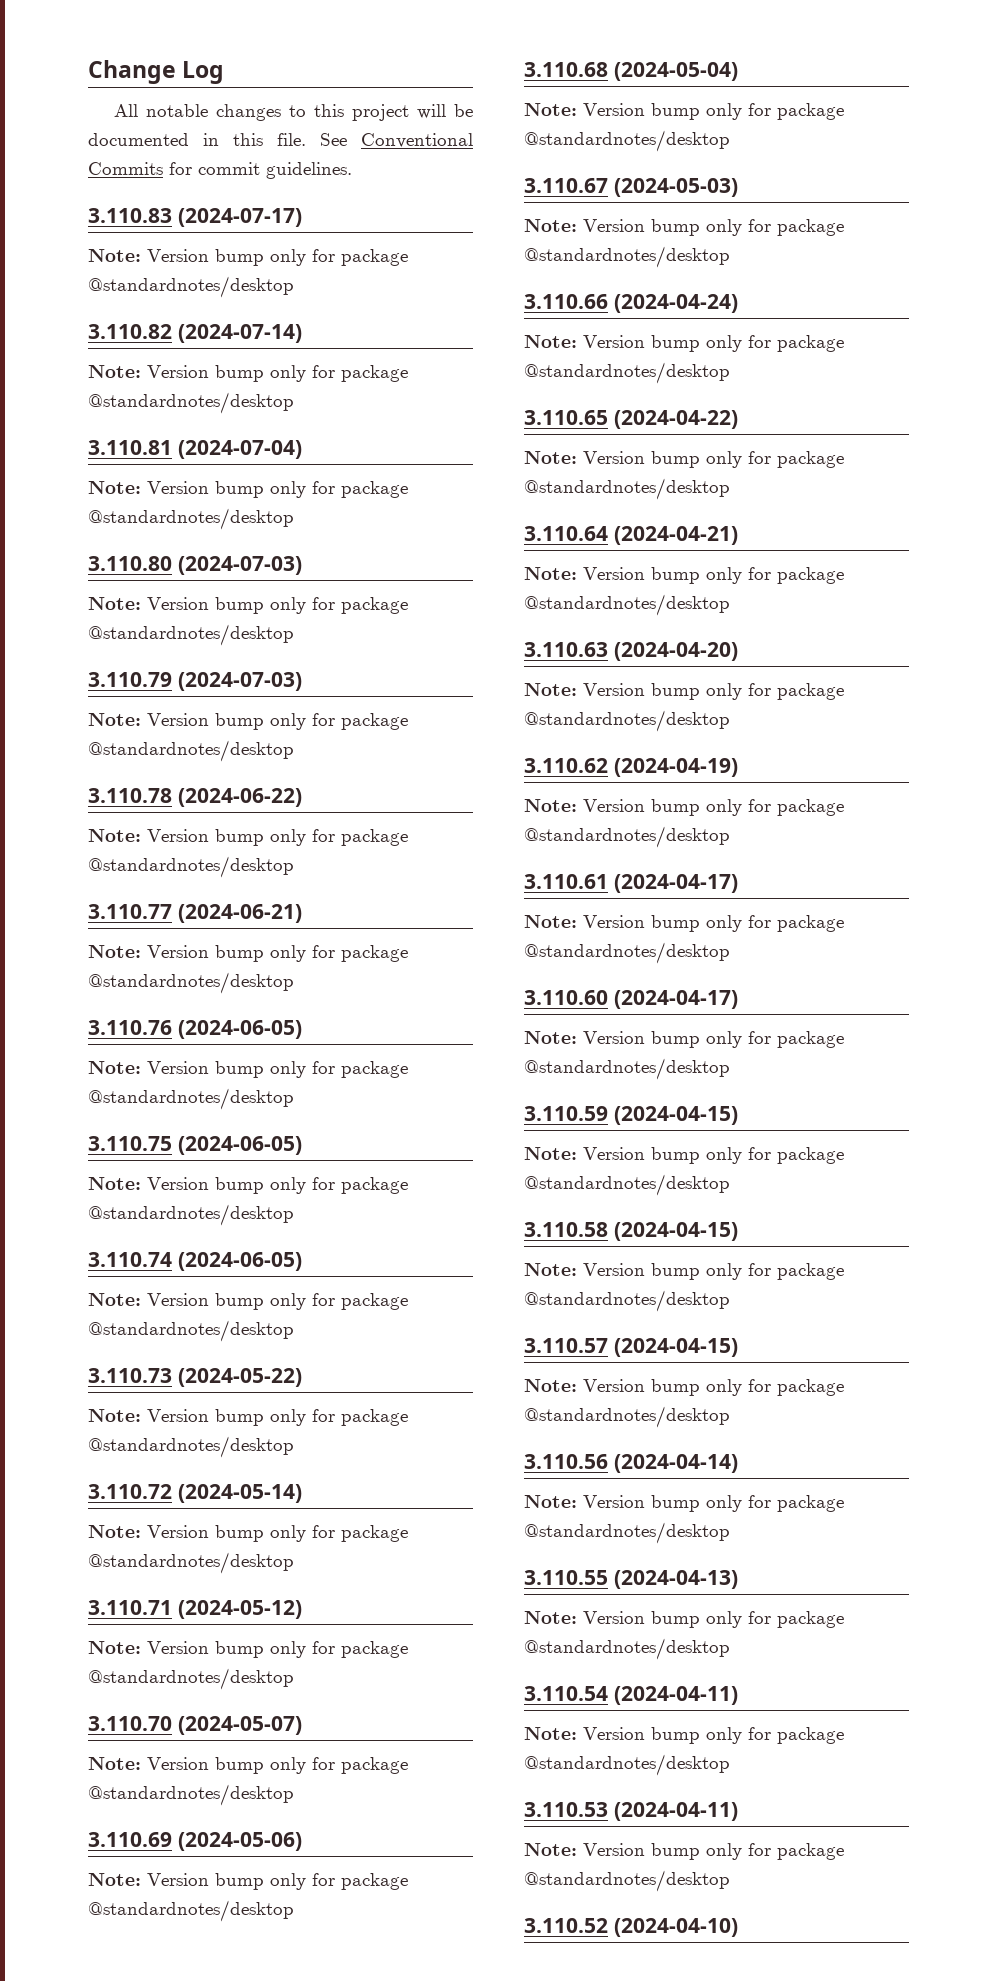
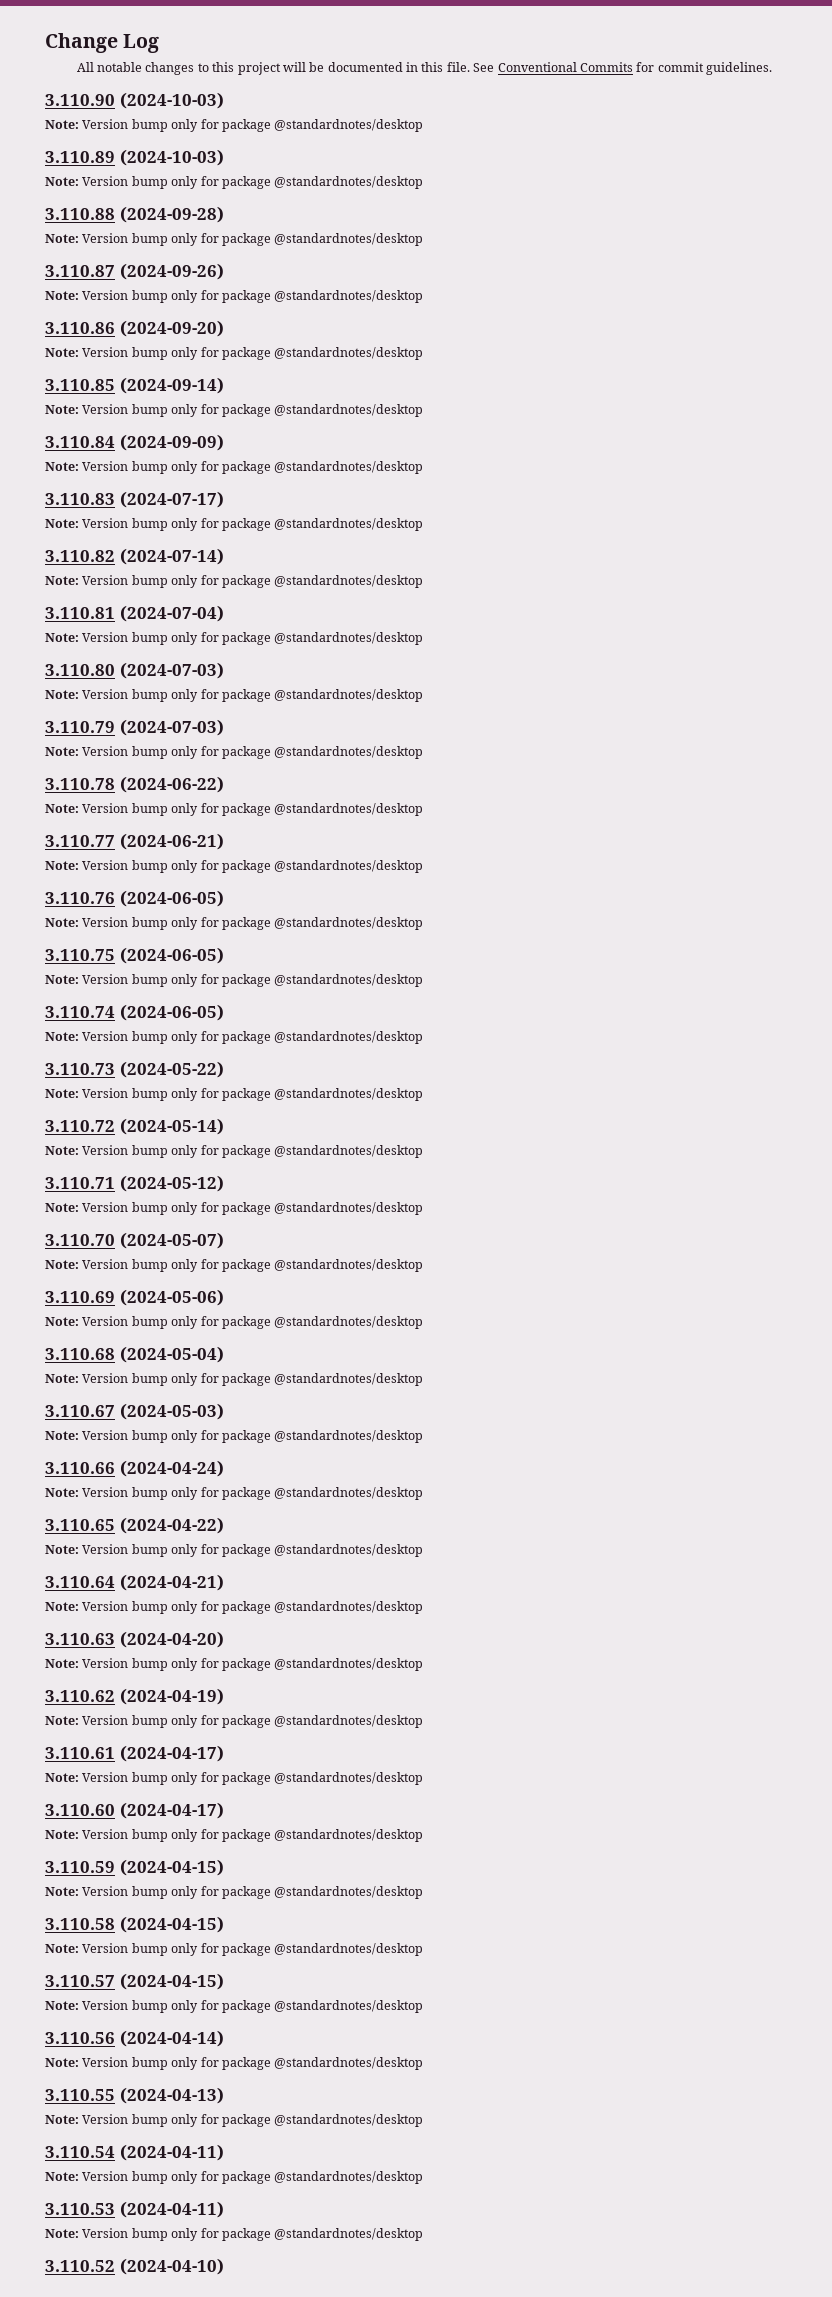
+ 3.110.90 (2024-10-03)
+ Note: Version bump only for package @standardnotes/desktop
+ 3.110.89 (2024-10-03)
+ Note: Version bump only for package @standardnotes/desktop
+ 3.110.88 (2024-09-28)
+ Note: Version bump only for package @standardnotes/desktop
+ 3.110.87 (2024-09-26)
+ Note: Version bump only for package @standardnotes/desktop
+ 3.110.86 (2024-09-20)
+ Note: Version bump only for package @standardnotes/desktop
+ 3.110.85 (2024-09-14)
+ Note: Version bump only for package @standardnotes/desktop
+ 3.110.84 (2024-09-09)
+ Note: Version bump only for package @standardnotes/desktop

